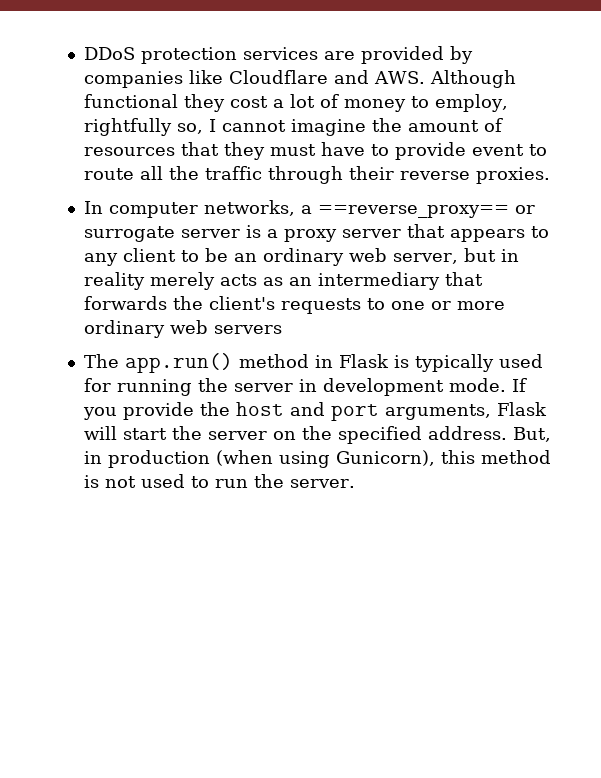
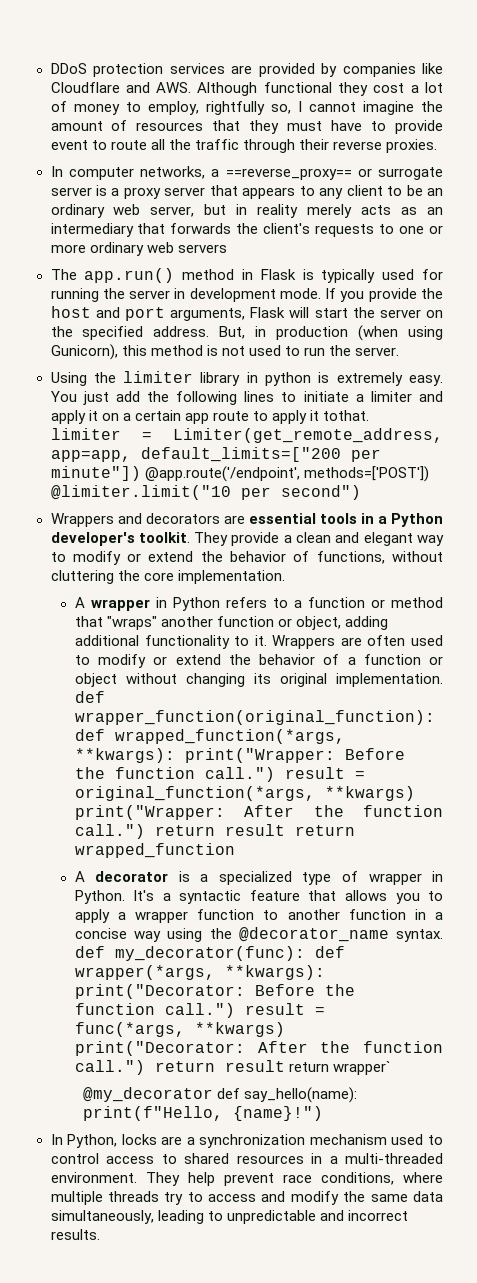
+ Using the limiter library in python is extremely easy. You just add the following lines to initiate a limiter and apply it on a certain app route to apply it tothat. limiter = Limiter(get_remote_address, app=app, default_limits=["200 per minute"]) @app.route('/endpoint', methods=['POST']) @limiter.limit("10 per second")
+ Wrappers and decorators are essential tools in a Python developer's toolkit. They provide a clean and elegant way to modify or extend the behavior of functions, without cluttering the core implementation.
+ A wrapper in Python refers to a function or method that "wraps" another function or object, adding additional functionality to it. Wrappers are often used to modify or extend the behavior of a function or object without changing its original implementation. def wrapper_function(original_function): def wrapped_function(*args, **kwargs): print("Wrapper: Before the function call.") result = original_function(*args, **kwargs) print("Wrapper: After the function call.") return result return wrapped_function
+ A decorator is a specialized type of wrapper in Python. It's a syntactic feature that allows you to apply a wrapper function to another function in a concise way using the @decorator_name syntax. def my_decorator(func): def wrapper(*args, **kwargs): print("Decorator: Before the function call.") result = func(*args, **kwargs) print("Decorator: After the function call.") return result return wrapper`
+ @my_decorator def say_hello(name): print(f"Hello, {name}!")
+ In Python, locks are a synchronization mechanism used to control access to shared resources in a multi-threaded environment. They help prevent race conditions, where multiple threads try to access and modify the same data simultaneously, leading to unpredictable and incorrect results.

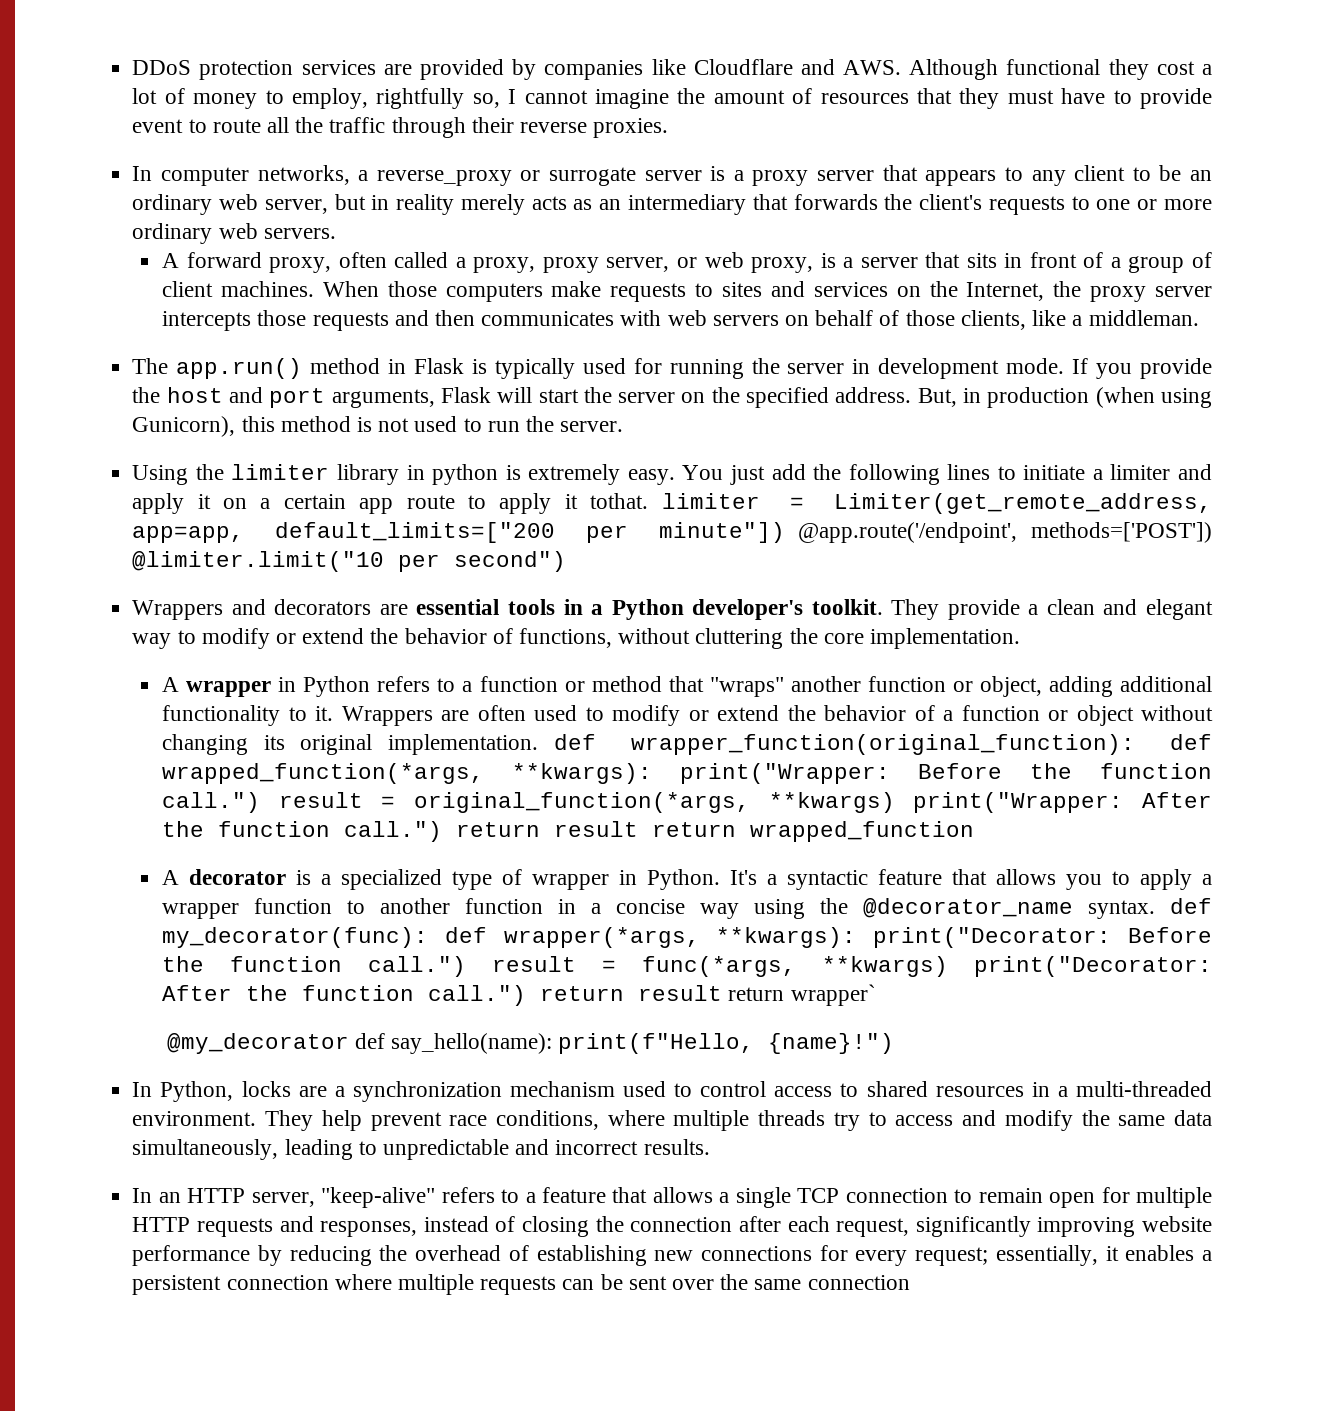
- In computer networks, a ==reverse_proxy== or surrogate server is a proxy server that appears to any client to be an ordinary web server, but in reality merely acts as an intermediary that forwards the client's requests to one or more ordinary web servers
+ In computer networks, a reverse_proxy or surrogate server is a proxy server that appears to any client to be an ordinary web server, but in reality merely acts as an intermediary that forwards the client's requests to one or more ordinary web servers.
+ A forward proxy, often called a proxy, proxy server, or web proxy, is a server that sits in front of a group of client machines. When those computers make requests to sites and services on the Internet, the proxy server intercepts those requests and then communicates with web servers on behalf of those clients, like a middleman.
+ In an HTTP server, "keep-alive" refers to a feature that allows a single TCP connection to remain open for multiple HTTP requests and responses, instead of closing the connection after each request, significantly improving website performance by reducing the overhead of establishing new connections for every request; essentially, it enables a persistent connection where multiple requests can be sent over the same connection

